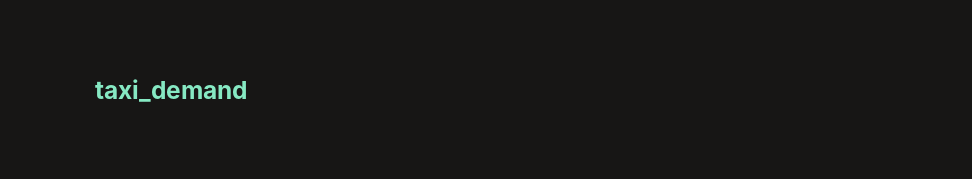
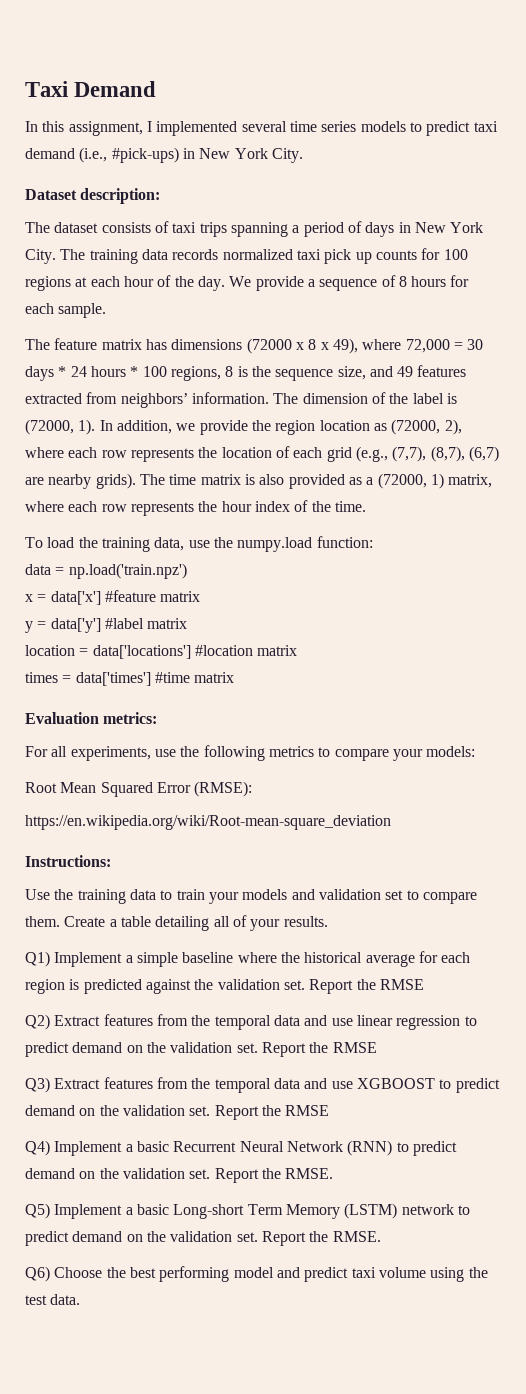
- taxi_demand
+ Taxi Demand
+ In this assignment, I implemented several time series models to predict taxi demand (i.e., #pick-ups) in New York City.
+ Dataset description:
+ The dataset consists of taxi trips spanning a period of days in New York City. The training data records normalized taxi pick up counts for 100 regions at each hour of the day. We provide a sequence of 8 hours for each sample.
+ The feature matrix has dimensions (72000 x 8 x 49), where 72,000 = 30 days * 24 hours * 100 regions, 8 is the sequence size, and 49 features extracted from neighbors’ information. The dimension of the label is (72000, 1). In addition, we provide the region location as (72000, 2), where each row represents the location of each grid (e.g., (7,7), (8,7), (6,7) are nearby grids). The time matrix is also provided as a (72000, 1) matrix, where each row represents the hour index of the time.
+ To load the training data, use the numpy.load function:
+ data = np.load('train.npz')
+ x = data['x'] #feature matrix
+ y = data['y'] #label matrix
+ location = data['locations'] #location matrix
+ times = data['times'] #time matrix
+ Evaluation metrics:
+ For all experiments, use the following metrics to compare your models:
+ Root Mean Squared Error (RMSE):
+ https://en.wikipedia.org/wiki/Root-mean-square_deviation
+ Instructions:
+ Use the training data to train your models and validation set to compare them. Create a table detailing all of your results.
+ Q1) Implement a simple baseline where the historical average for each region is predicted against the validation set. Report the RMSE
+ Q2) Extract features from the temporal data and use linear regression to predict demand on the validation set. Report the RMSE
+ Q3) Extract features from the temporal data and use XGBOOST to predict demand on the validation set. Report the RMSE
+ Q4) Implement a basic Recurrent Neural Network (RNN) to predict demand on the validation set. Report the RMSE.
+ Q5) Implement a basic Long-short Term Memory (LSTM) network to predict demand on the validation set. Report the RMSE.
+ Q6) Choose the best performing model and predict taxi volume using the test data.

